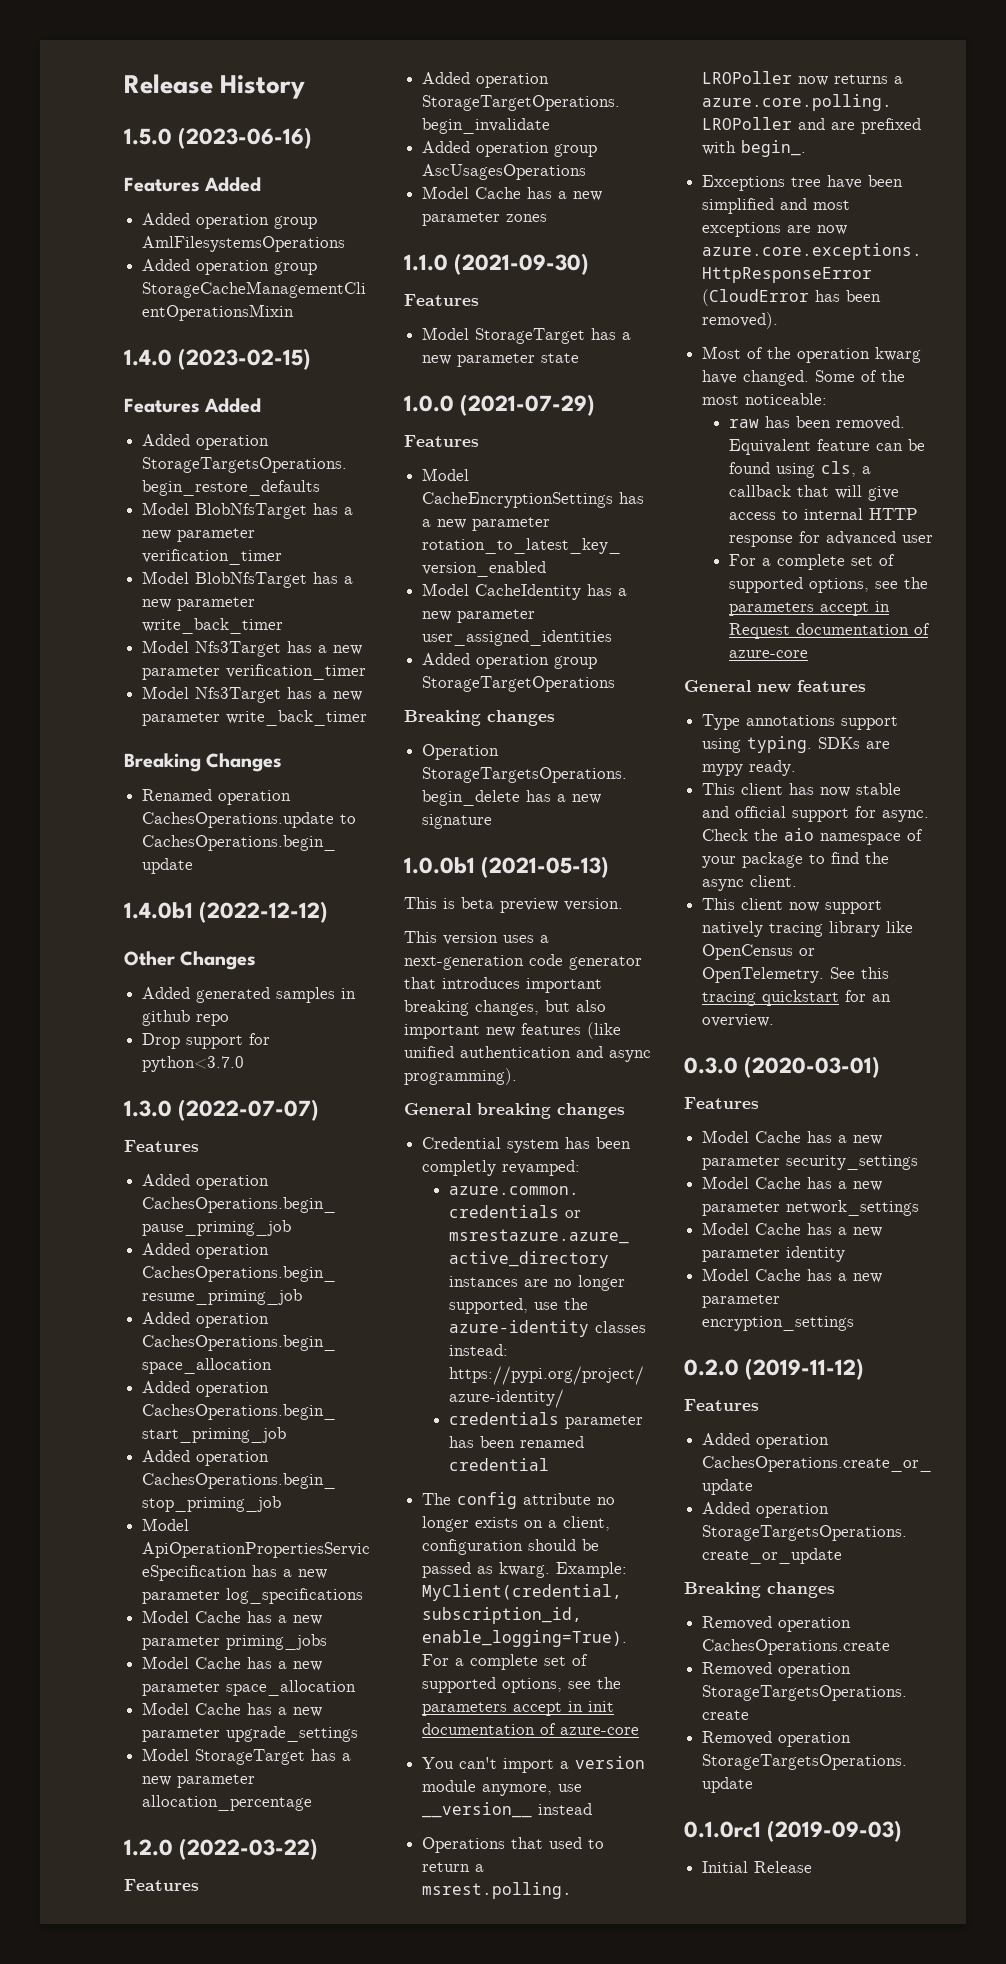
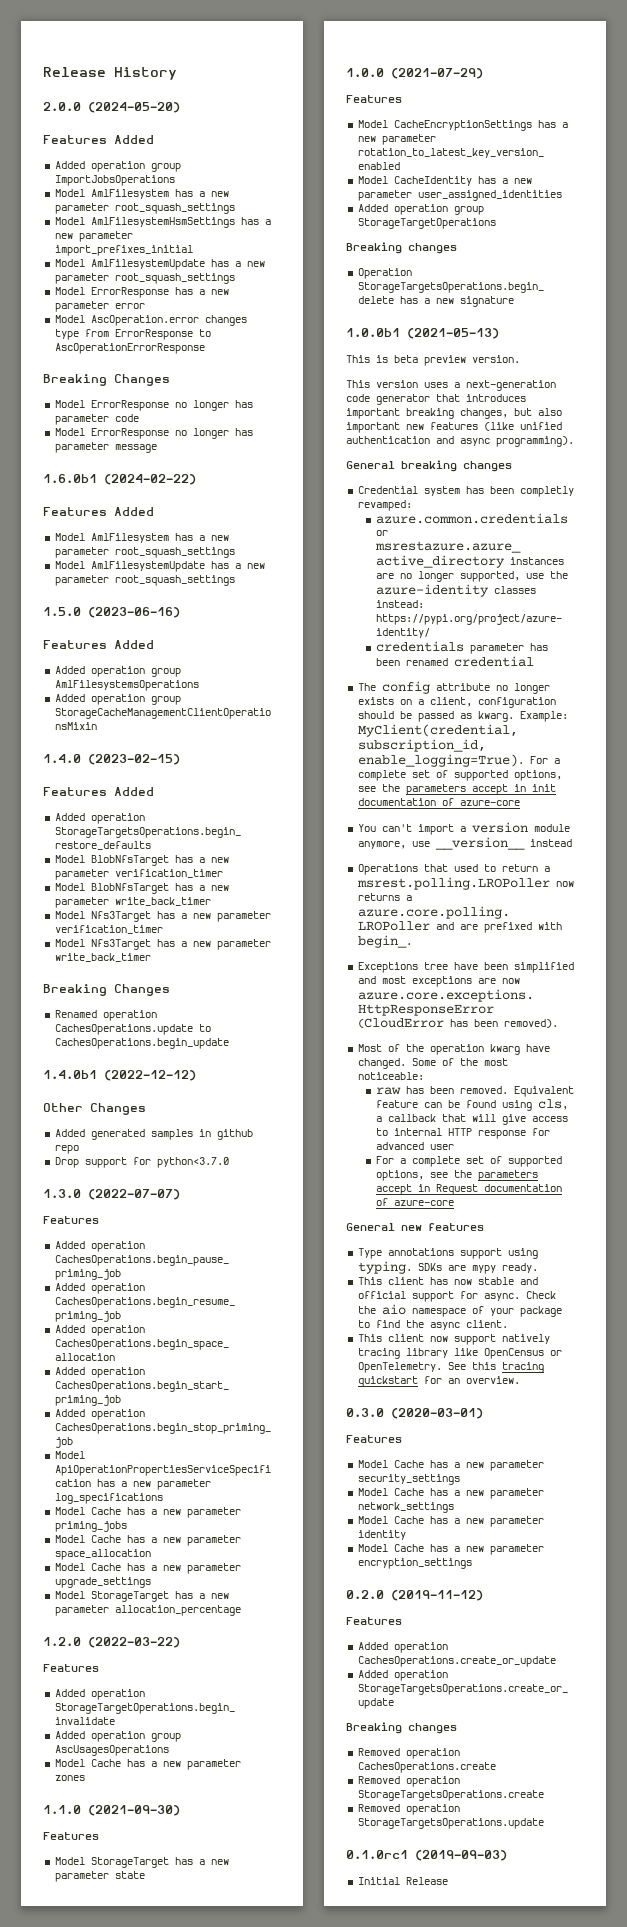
+ 2.0.0 (2024-05-20)
+ Features Added
+ Added operation group ImportJobsOperations
+ Model AmlFilesystem has a new parameter root_squash_settings
+ Model AmlFilesystemHsmSettings has a new parameter import_prefixes_initial
+ Model AmlFilesystemUpdate has a new parameter root_squash_settings
+ Model ErrorResponse has a new parameter error
+ Model AscOperation.error changes type from ErrorResponse to AscOperationErrorResponse
+ Breaking Changes
+ Model ErrorResponse no longer has parameter code
+ Model ErrorResponse no longer has parameter message
+ 1.6.0b1 (2024-02-22)
+ Features Added
+ Model AmlFilesystem has a new parameter root_squash_settings
+ Model AmlFilesystemUpdate has a new parameter root_squash_settings

